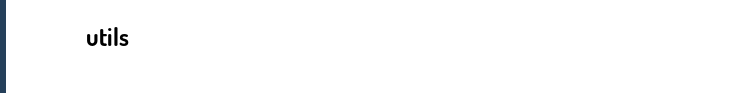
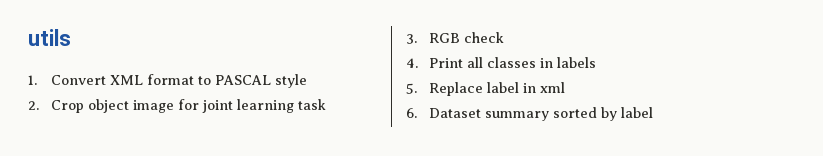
+ 1. Convert XML format to PASCAL style
+ 2. Crop object image for joint learning task
+ 3. RGB check
+ 4. Print all classes in labels
+ 5. Replace label in xml
+ 6. Dataset summary sorted by label

